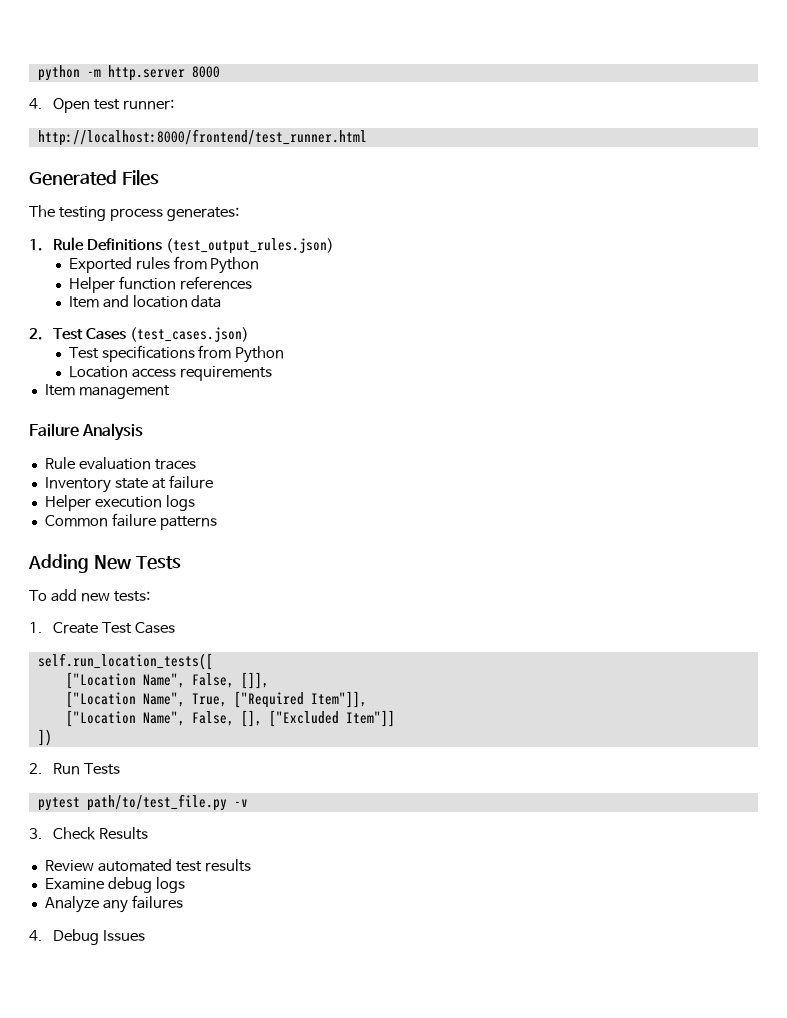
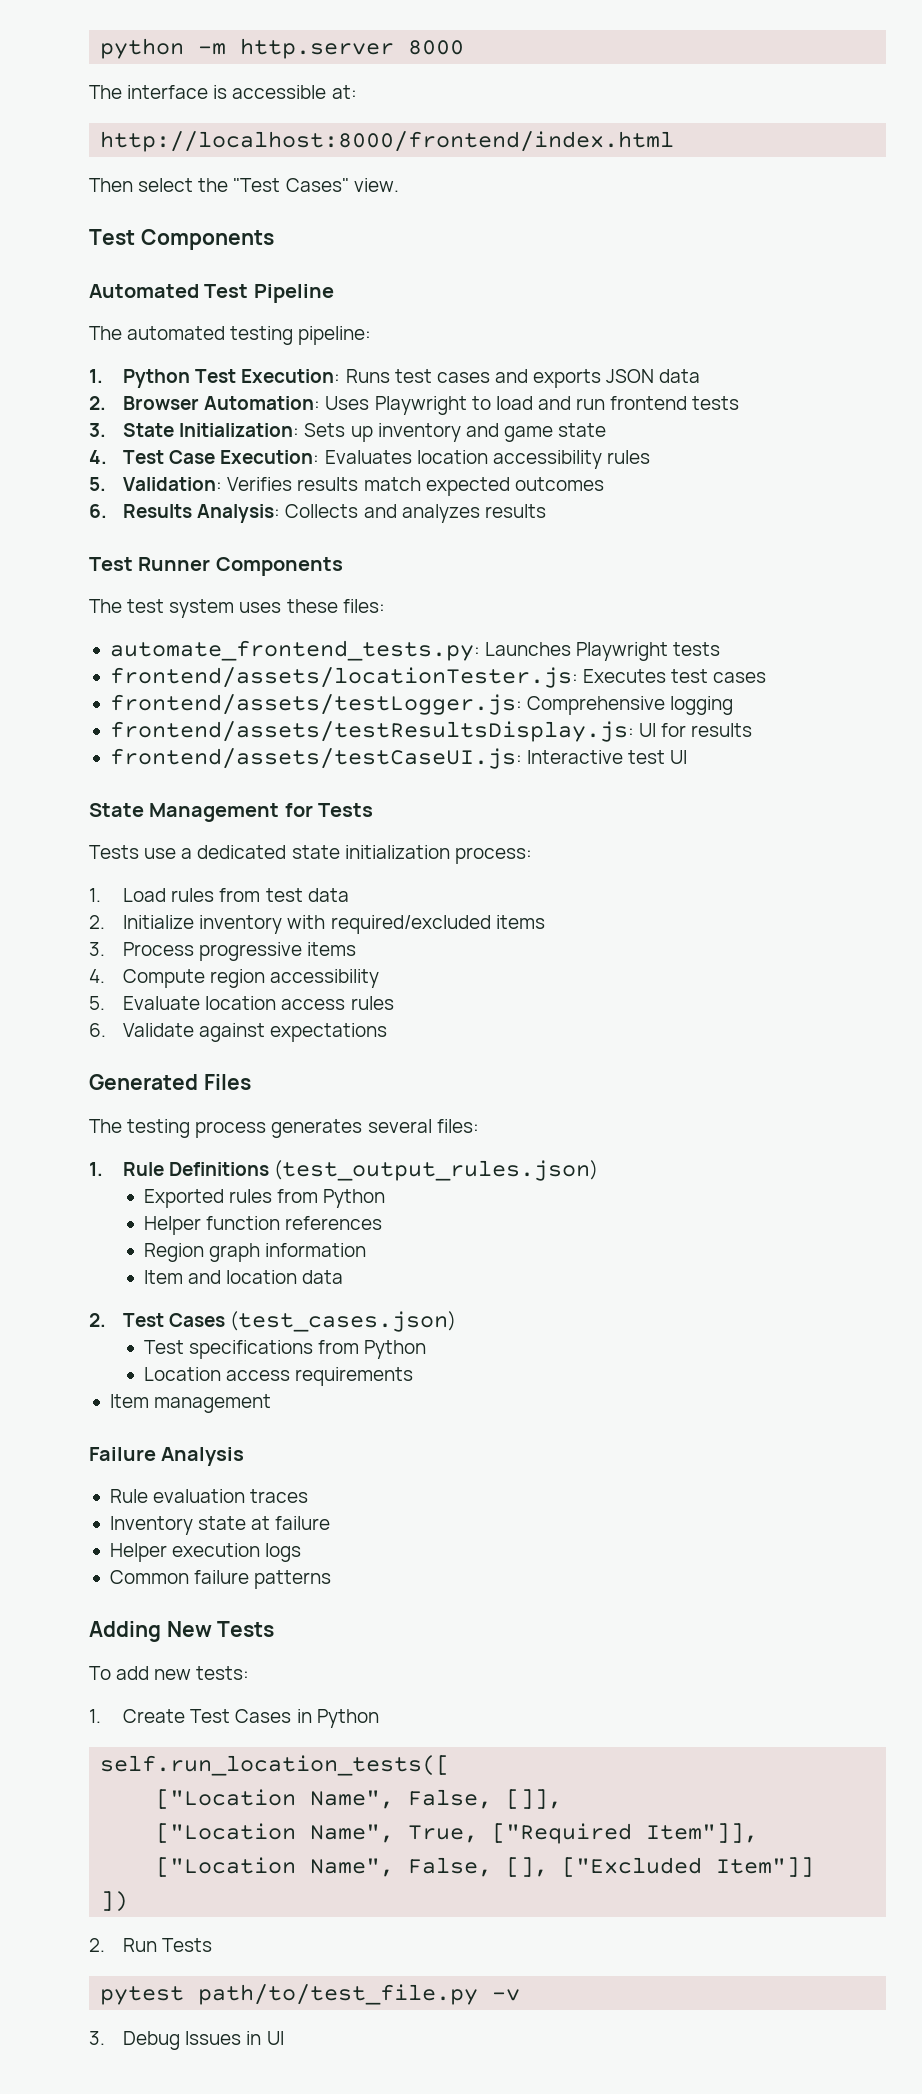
- 4. Open test runner:
- http://localhost:8000/frontend/test_runner.html
+ The interface is accessible at:
+ http://localhost:8000/frontend/index.html
+ Then select the "Test Cases" view.
+ Test Components
+ Automated Test Pipeline
+ The automated testing pipeline:
+ 1. Python Test Execution: Runs test cases and exports JSON data
+ 2. Browser Automation: Uses Playwright to load and run frontend tests
+ 3. State Initialization: Sets up inventory and game state
+ 4. Test Case Execution: Evaluates location accessibility rules
+ 5. Validation: Verifies results match expected outcomes
+ 6. Results Analysis: Collects and analyzes results
+ Test Runner Components
+ The test system uses these files:
+ automate_frontend_tests.py: Launches Playwright tests
+ frontend/assets/locationTester.js: Executes test cases
+ frontend/assets/testLogger.js: Comprehensive logging
+ frontend/assets/testResultsDisplay.js: UI for results
+ frontend/assets/testCaseUI.js: Interactive test UI
+ State Management for Tests
+ Tests use a dedicated state initialization process:
+ 1. Load rules from test data
+ 2. Initialize inventory with required/excluded items
+ 3. Process progressive items
+ 4. Compute region accessibility
+ 5. Evaluate location access rules
+ 6. Validate against expectations
- The testing process generates:
+ The testing process generates several files:
+ Region graph information
- 1. Create Test Cases
+ 1. Create Test Cases in Python
- 3. Check Results
- Review automated test results
- Examine debug logs
- Analyze any failures
- 4. Debug Issues
+ 3. Debug Issues in UI

